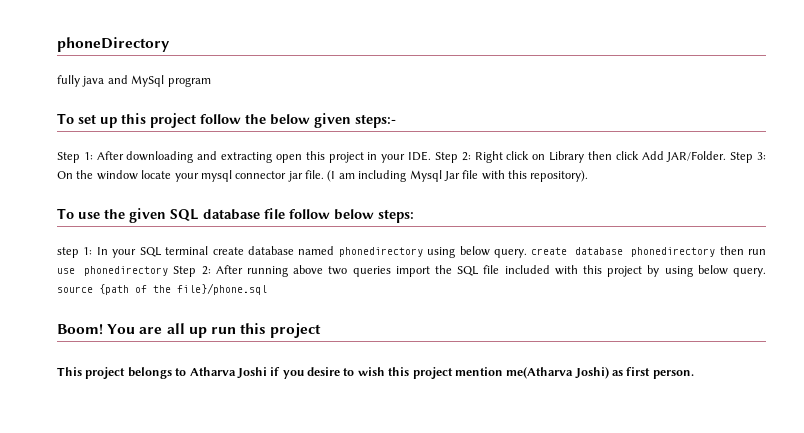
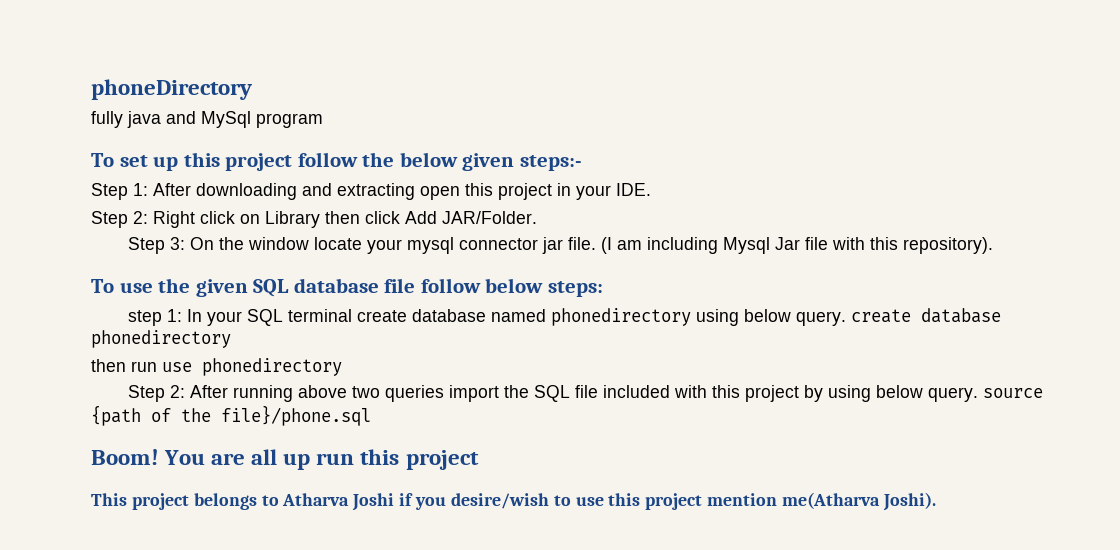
- Step 1: After downloading and extracting open this project in your IDE. Step 2: Right click on Library then click Add JAR/Folder. Step 3: On the window locate your mysql connector jar file.
+ Step 1: After downloading and extracting open this project in your IDE.
+ Step 2: Right click on Library then click Add JAR/Folder.
+ Step 3: On the window locate your mysql connector jar file.
- step 1: In your SQL terminal create database named phonedirectory using below query. create database phonedirectory then run use phonedirectory Step 2: After running above two queries import the SQL file included with this project by using below query. source {path of the file}/phone.sql
+ step 1: In your SQL terminal create database named phonedirectory using below query. create database phonedirectory
+ then run use phonedirectory
+ Step 2: After running above two queries import the SQL file included with this project by using below query. source {path of the file}/phone.sql
- This project belongs to Atharva Joshi if you desire to wish this project mention me(Atharva Joshi) as first person.
+ This project belongs to Atharva Joshi if you desire/wish to use this project mention me(Atharva Joshi).

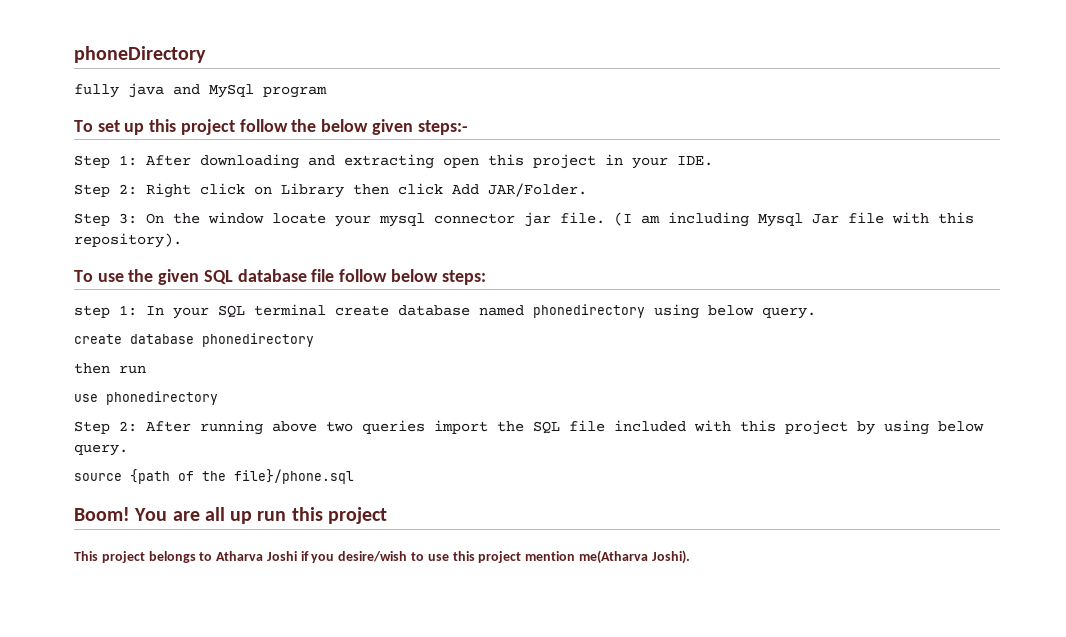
- step 1: In your SQL terminal create database named phonedirectory using below query. create database phonedirectory
+ step 1: In your SQL terminal create database named phonedirectory using below query.
+ create database phonedirectory
- then run use phonedirectory
+ then run
+ use phonedirectory
- Step 2: After running above two queries import the SQL file included with this project by using below query. source {path of the file}/phone.sql
+ Step 2: After running above two queries import the SQL file included with this project by using below query.
+ source {path of the file}/phone.sql

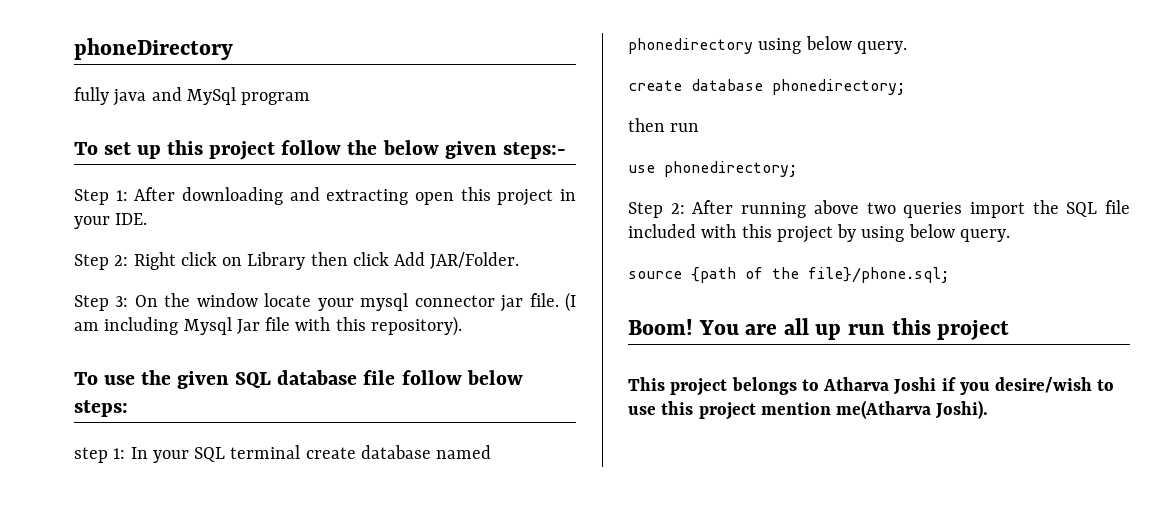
- create database phonedirectory
+ create database phonedirectory;
- use phonedirectory
+ use phonedirectory;
- source {path of the file}/phone.sql
+ source {path of the file}/phone.sql;

